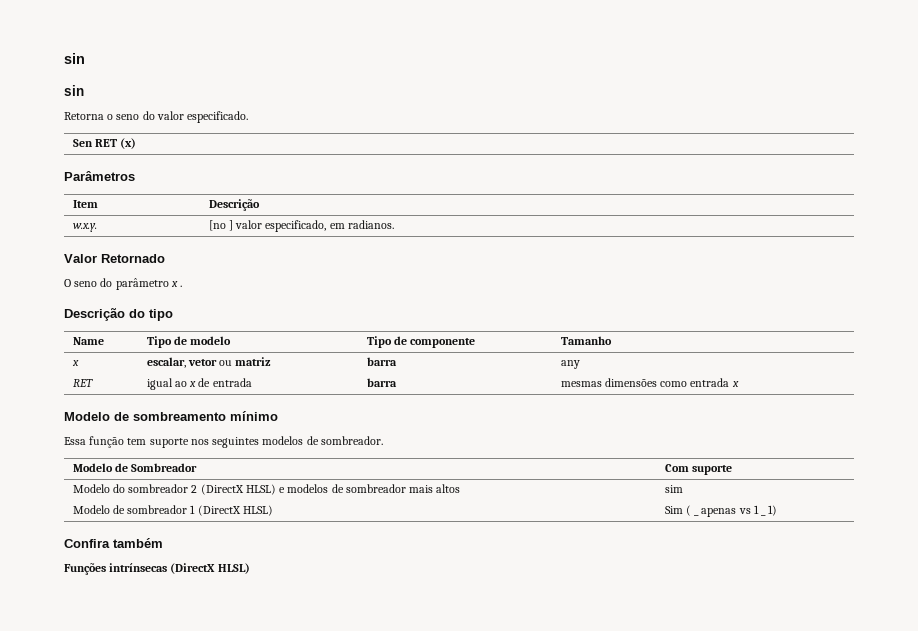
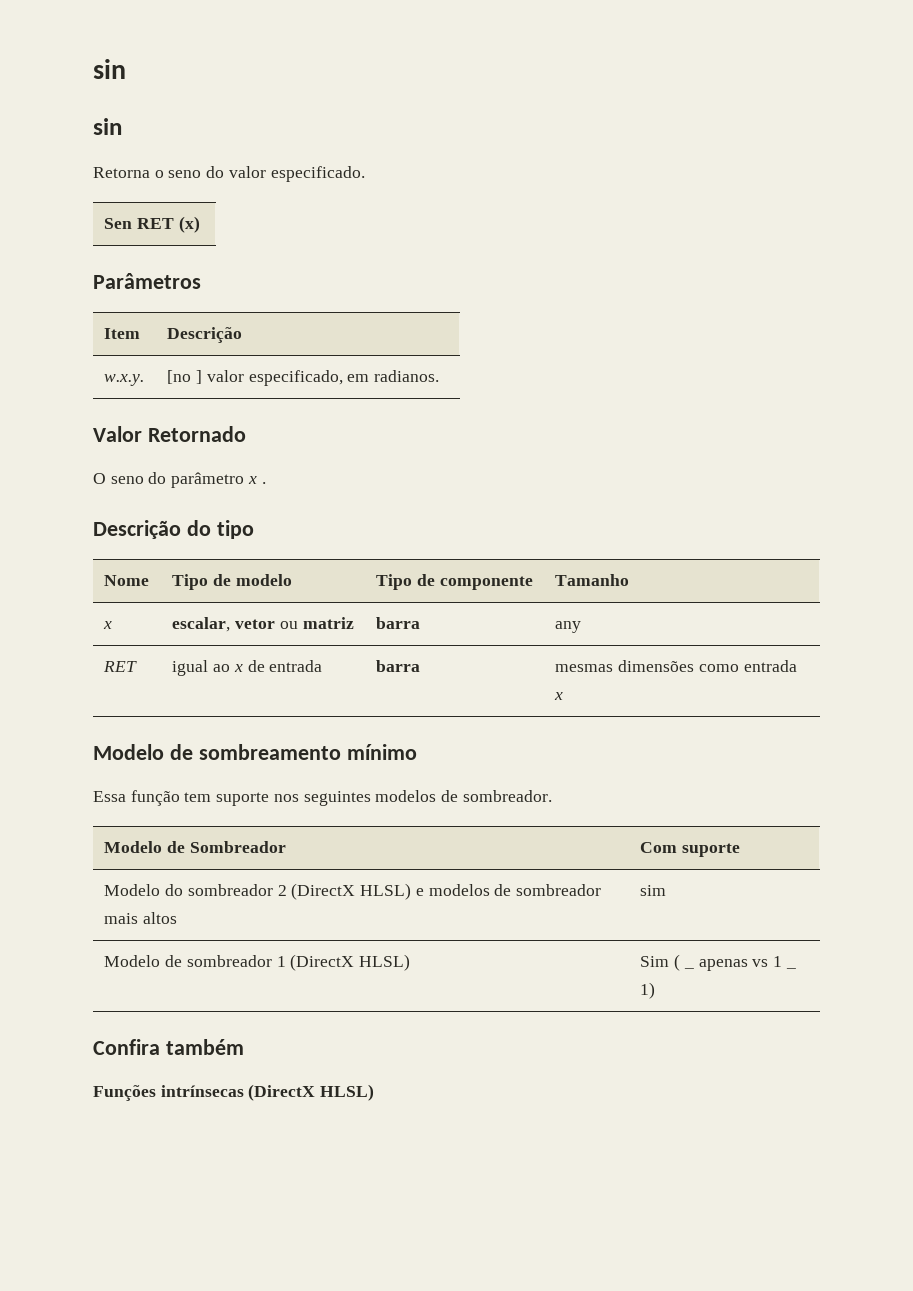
- Name | Tipo de modelo | Tipo de componente | Tamanho
+ Nome | Tipo de modelo | Tipo de componente | Tamanho

